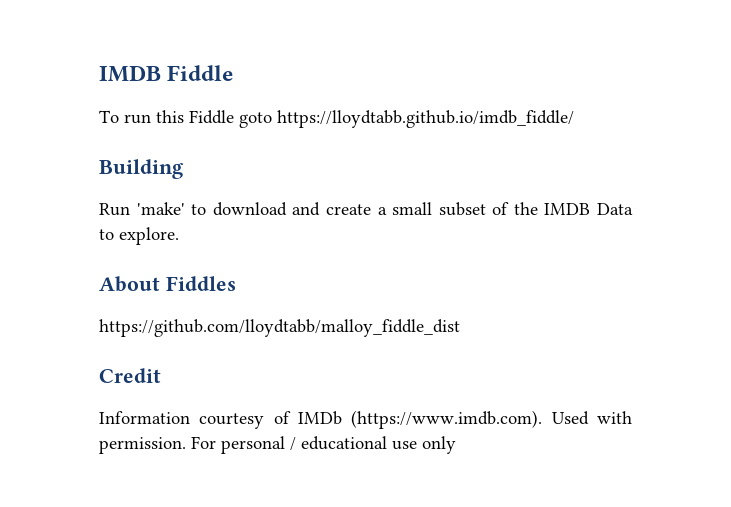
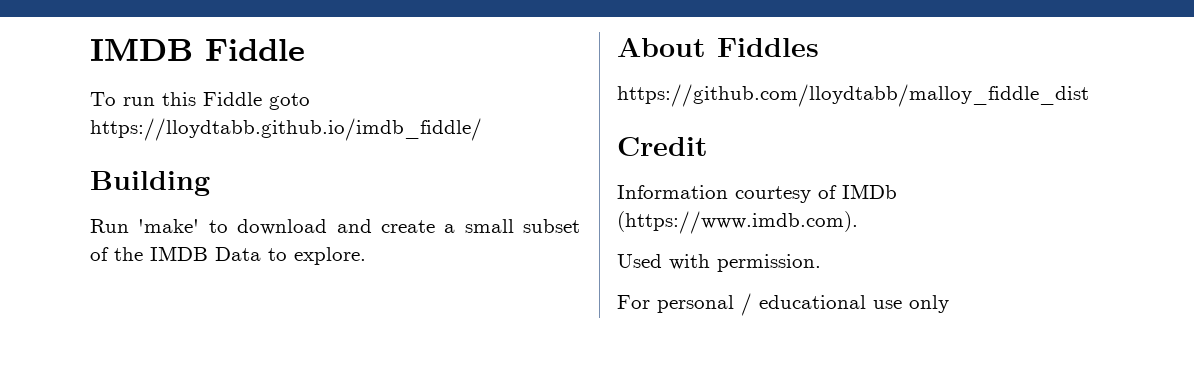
- Information courtesy of IMDb (https://www.imdb.com). Used with permission. For personal / educational use only
+ Information courtesy of IMDb (https://www.imdb.com).
+ Used with permission.
+ For personal / educational use only

